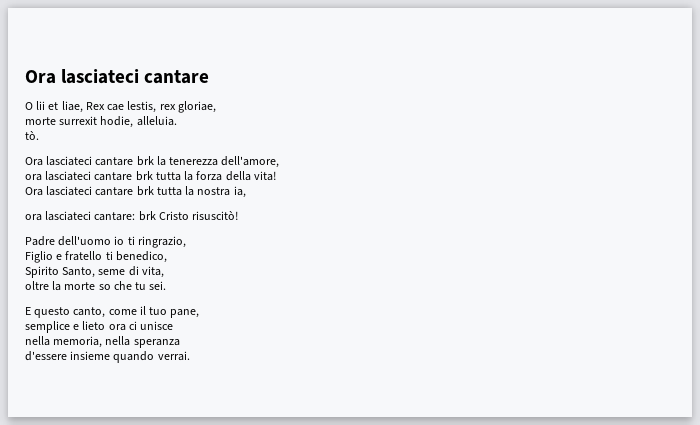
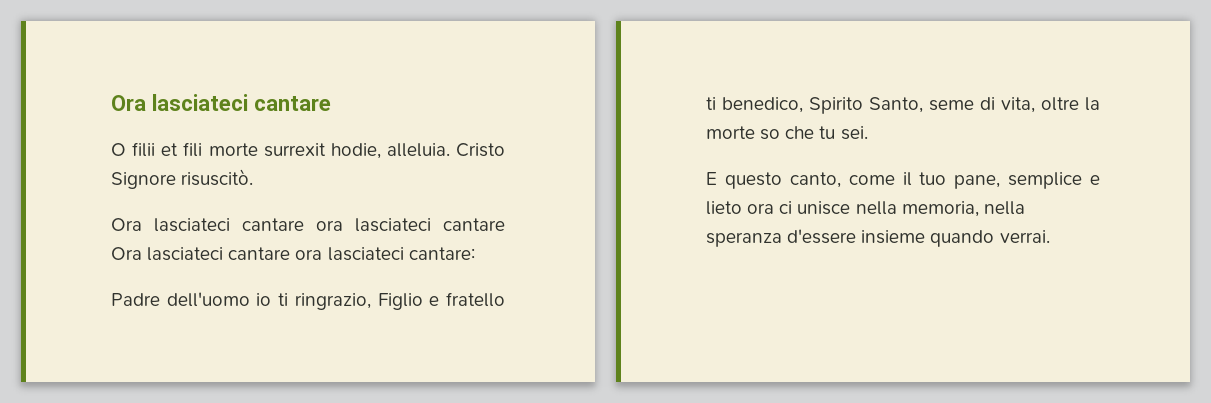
- O lii et liae, Rex cae lestis, rex gloriae,
- morte surrexit hodie, alleluia.
- tò.
- Ora lasciateci cantare brk la tenerezza dell'amore,
- ora lasciateci cantare brk tutta la forza della vita!
- Ora lasciateci cantare brk tutta la nostra ia,
- ora lasciateci cantare: brk Cristo risuscitò!
+ O filii et fili morte surrexit hodie, alleluia. Cristo Signore risuscitò.
+ Ora lasciateci cantare ora lasciateci cantare Ora lasciateci cantare ora lasciateci cantare:
- Padre dell'uomo io ti ringrazio,
- Figlio e fratello ti benedico,
- Spirito Santo, seme di vita,
- oltre la morte so che tu sei.
+ Padre dell'uomo io ti ringrazio, Figlio e fratello ti benedico, Spirito Santo, seme di vita, oltre la morte so che tu sei.
- E questo canto, come il tuo pane,
- semplice e lieto ora ci unisce
- nella memoria, nella speranza
- d'essere insieme quando verrai.
+ E questo canto, come il tuo pane, semplice e lieto ora ci unisce nella memoria, nella speranza d'essere insieme quando verrai.

